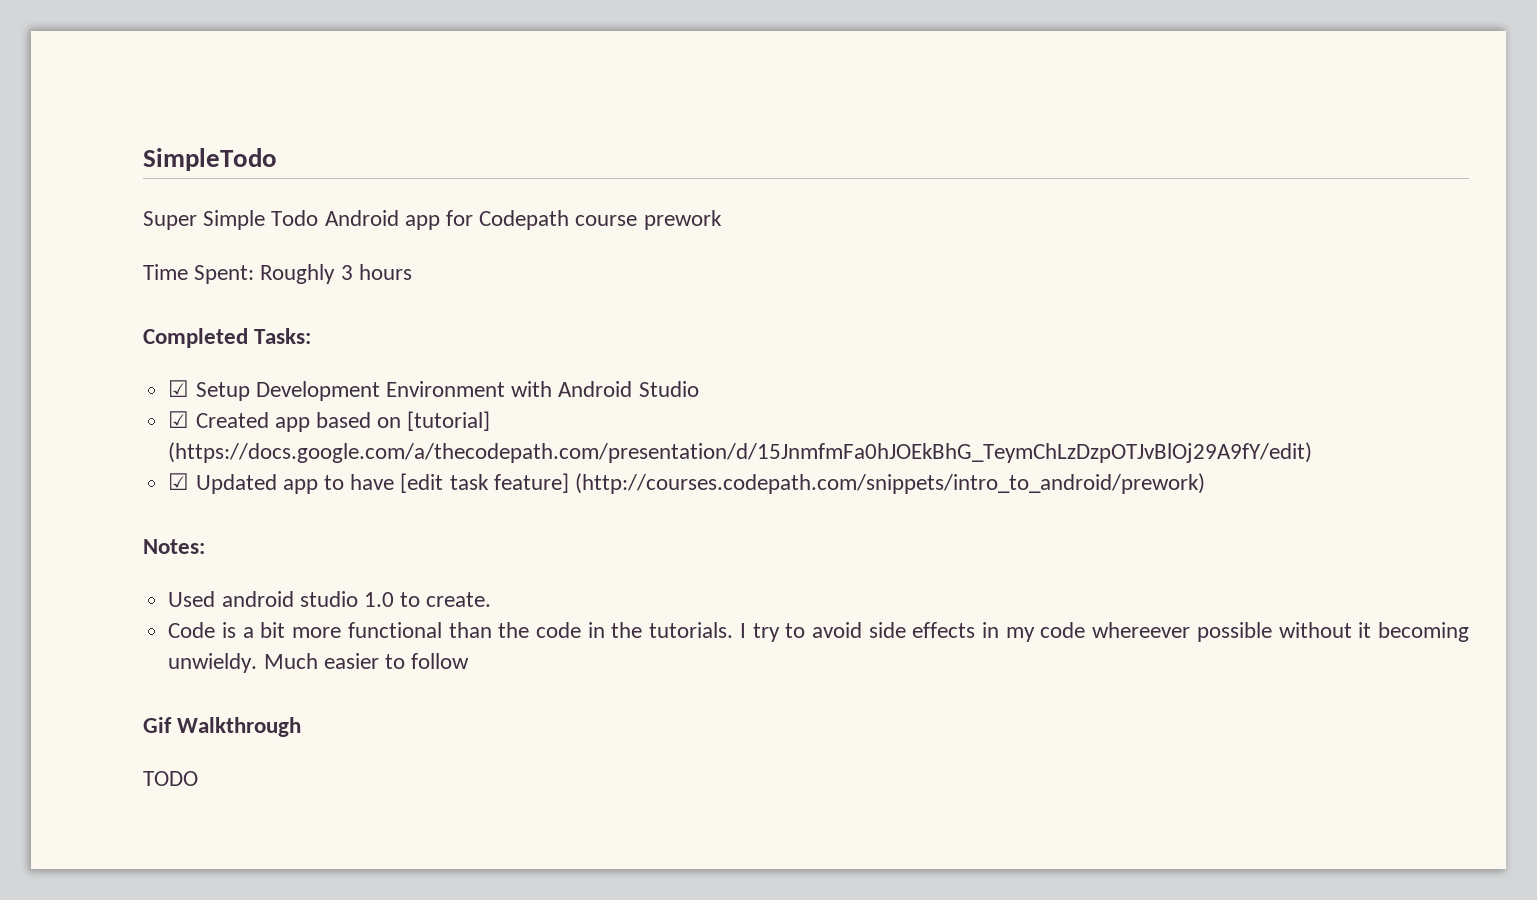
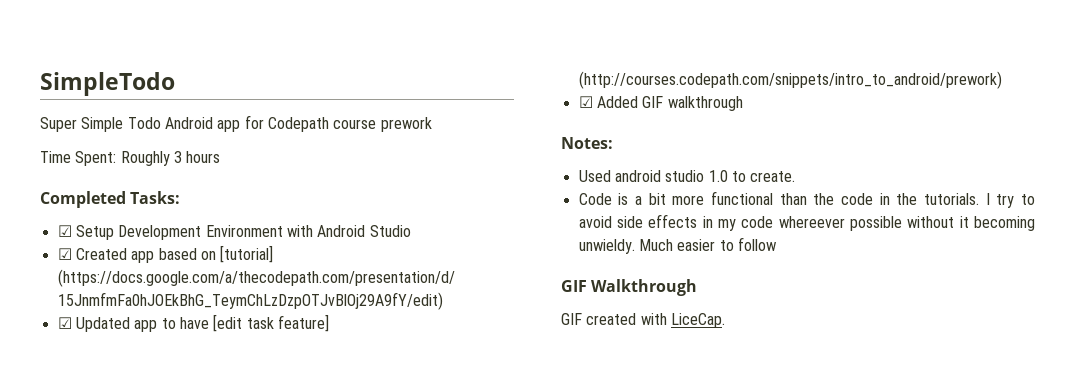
+ ☑ Added GIF walkthrough
- Gif Walkthrough
+ GIF Walkthrough
- TODO
+ GIF created with LiceCap.

